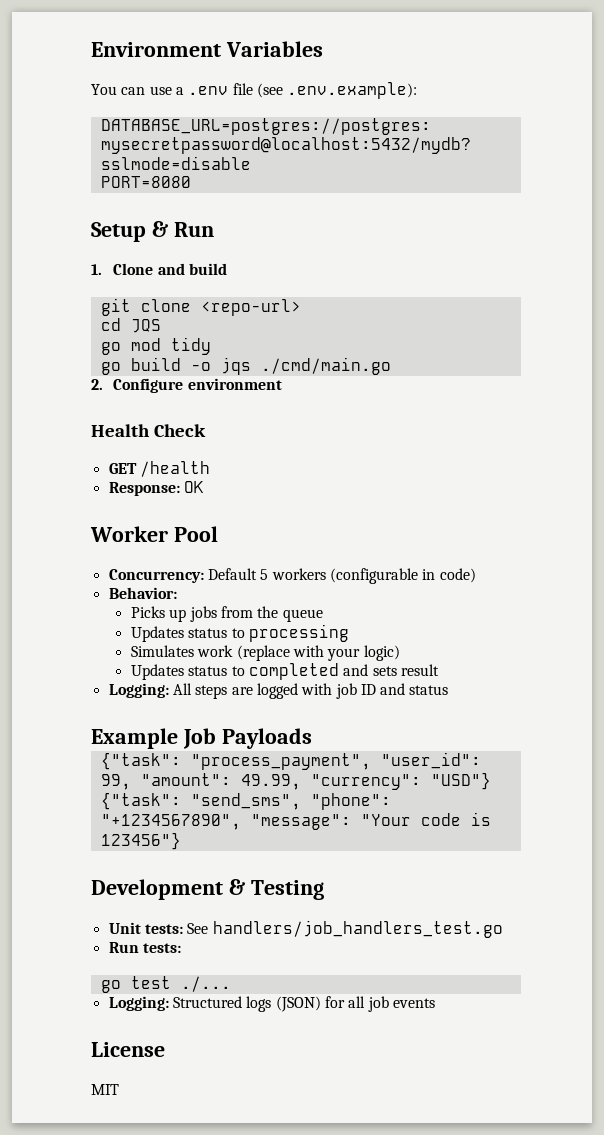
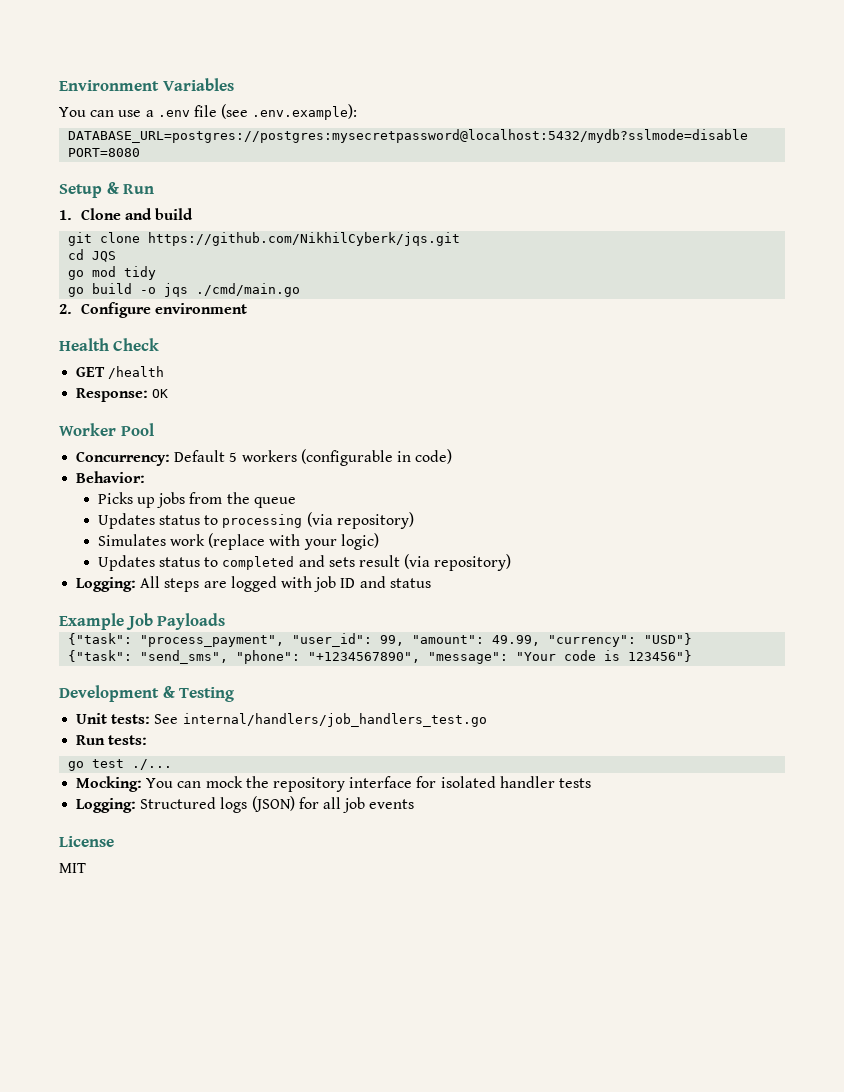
- git clone <repo-url>
+ git clone https://github.com/NikhilCyberk/jqs.git
- Updates status to processing
+ Updates status to processing (via repository)
- Updates status to completed and sets result
+ Updates status to completed and sets result (via repository)
- Unit tests: See handlers/job_handlers_test.go
+ Unit tests: See internal/handlers/job_handlers_test.go
+ Mocking: You can mock the repository interface for isolated handler tests

